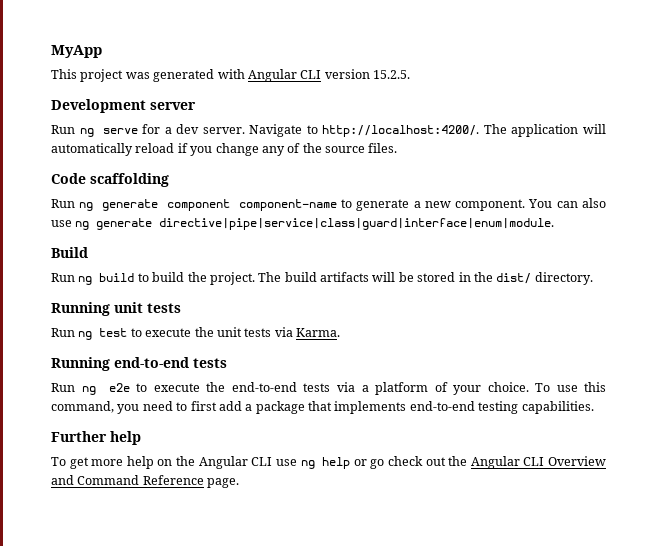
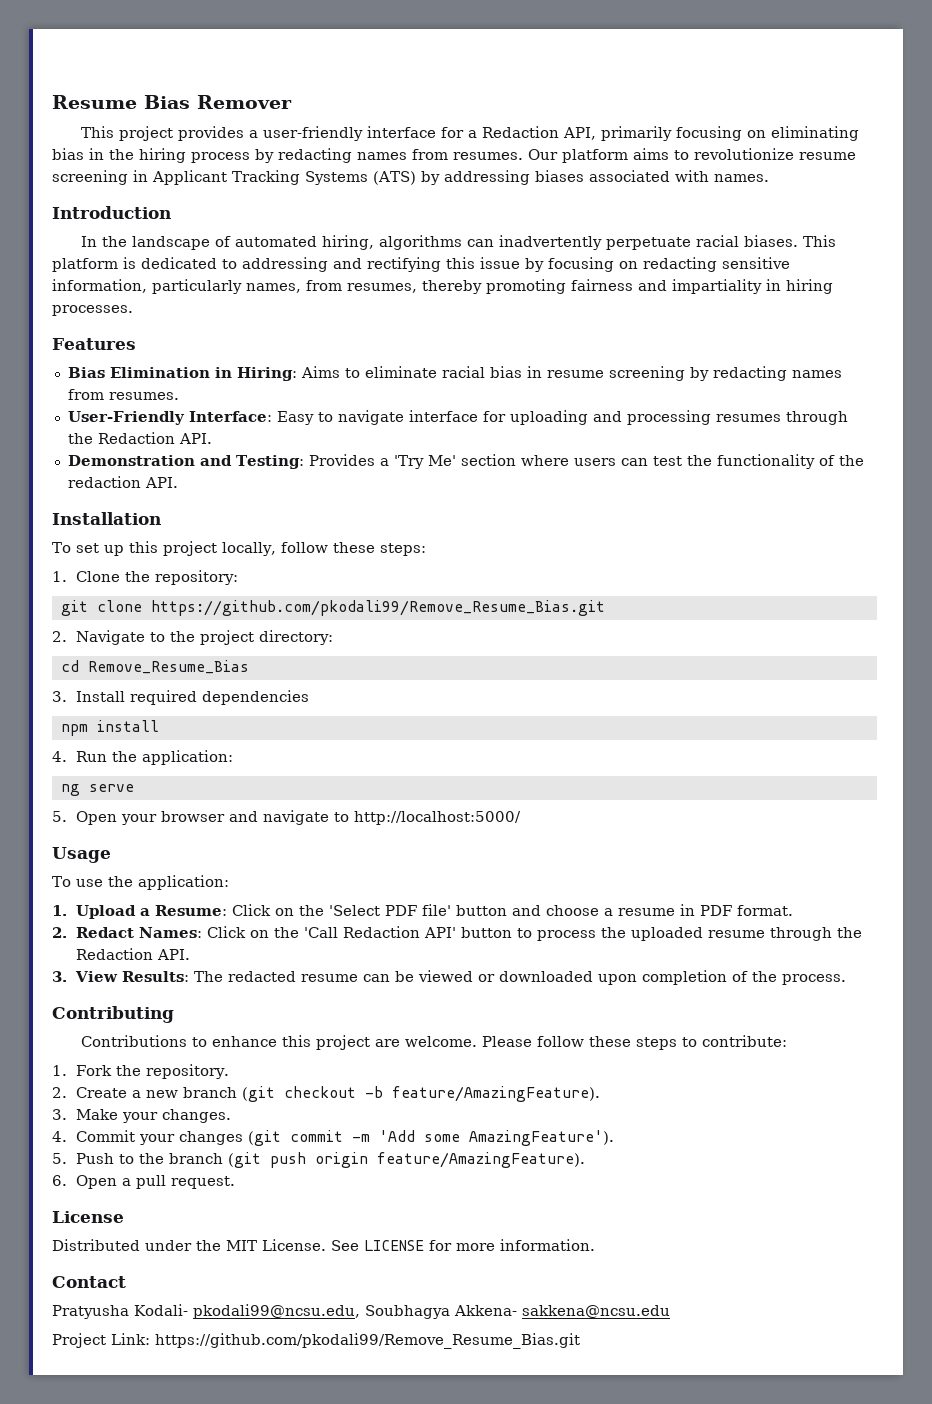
- MyApp
+ Resume Bias Remover
- This project was generated with Angular CLI version 15.2.5.
- Development server
- Run ng serve for a dev server. Navigate to http://localhost:4200/. The application will automatically reload if you change any of the source files.
- Code scaffolding
- Run ng generate component component-name to generate a new component. You can also use ng generate directive|pipe|service|class|guard|interface|enum|module.
- Build
- Run ng build to build the project. The build artifacts will be stored in the dist/ directory.
- Running unit tests
- Run ng test to execute the unit tests via Karma.
- Running end-to-end tests
- Run ng e2e to execute the end-to-end tests via a platform of your choice. To use this command, you need to first add a package that implements end-to-end testing capabilities.
- Further help
- To get more help on the Angular CLI use ng help or go check out the Angular CLI Overview and Command Reference page.
+ This project provides a user-friendly interface for a Redaction API, primarily focusing on eliminating bias in the hiring process by redacting names from resumes. Our platform aims to revolutionize resume screening in Applicant Tracking Systems (ATS) by addressing biases associated with names.
+ Introduction
+ In the landscape of automated hiring, algorithms can inadvertently perpetuate racial biases. This platform is dedicated to addressing and rectifying this issue by focusing on redacting sensitive information, particularly names, from resumes, thereby promoting fairness and impartiality in hiring processes.
+ Features
+ Bias Elimination in Hiring: Aims to eliminate racial bias in resume screening by redacting names from resumes.
+ User-Friendly Interface: Easy to navigate interface for uploading and processing resumes through the Redaction API.
+ Demonstration and Testing: Provides a 'Try Me' section where users can test the functionality of the redaction API.
+ Installation
+ To set up this project locally, follow these steps:
+ 1. Clone the repository:
+ git clone https://github.com/pkodali99/Remove_Resume_Bias.git
+ 2. Navigate to the project directory:
+ cd Remove_Resume_Bias
+ 3. Install required dependencies
+ npm install
+ 4. Run the application:
+ ng serve
+ 5. Open your browser and navigate to http://localhost:5000/
+ Usage
+ To use the application:
+ 1. Upload a Resume: Click on the 'Select PDF file' button and choose a resume in PDF format.
+ 2. Redact Names: Click on the 'Call Redaction API' button to process the uploaded resume through the Redaction API.
+ 3. View Results: The redacted resume can be viewed or downloaded upon completion of the process.
+ Contributing
+ Contributions to enhance this project are welcome. Please follow these steps to contribute:
+ 1. Fork the repository.
+ 2. Create a new branch (git checkout -b feature/AmazingFeature).
+ 3. Make your changes.
+ 4. Commit your changes (git commit -m 'Add some AmazingFeature').
+ 5. Push to the branch (git push origin feature/AmazingFeature).
+ 6. Open a pull request.
+ License
+ Distributed under the MIT License. See LICENSE for more information.
+ Contact
+ Pratyusha Kodali- pkodali99@ncsu.edu, Soubhagya Akkena- sakkena@ncsu.edu
+ Project Link: https://github.com/pkodali99/Remove_Resume_Bias.git

